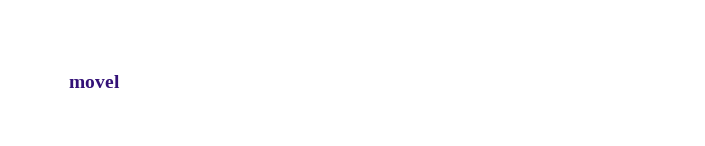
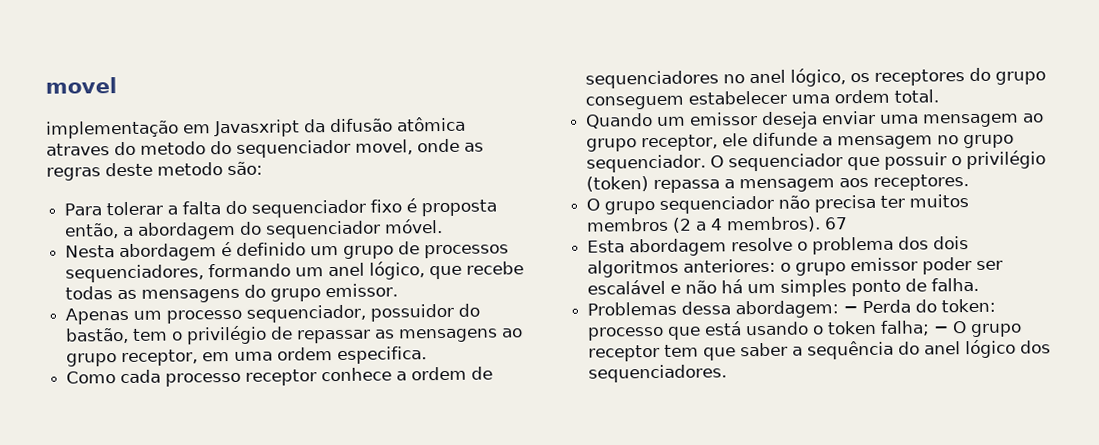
+ implementação em Javasxript da difusão atômica atraves do metodo do sequenciador movel, onde as regras deste metodo são:
+ Para tolerar a falta do sequenciador fixo é proposta então, a abordagem do sequenciador móvel.
+ Nesta abordagem é definido um grupo de processos sequenciadores, formando um anel lógico, que recebe todas as mensagens do grupo emissor.
+ Apenas um processo sequenciador, possuidor do bastão, tem o privilégio de repassar as mensagens ao grupo receptor, em uma ordem especifica.
+ Como cada processo receptor conhece a ordem de sequenciadores no anel lógico, os receptores do grupo conseguem estabelecer uma ordem total.
+ Quando um emissor deseja enviar uma mensagem ao grupo receptor, ele difunde a mensagem no grupo sequenciador. O sequenciador que possuir o privilégio (token) repassa a mensagem aos receptores.
+ O grupo sequenciador não precisa ter muitos membros (2 a 4 membros). 67
+ Esta abordagem resolve o problema dos dois algoritmos anteriores: o grupo emissor poder ser escalável e não há um simples ponto de falha.
+ Problemas dessa abordagem: − Perda do token: processo que está usando o token falha; − O grupo receptor tem que saber a sequência do anel lógico dos sequenciadores.

